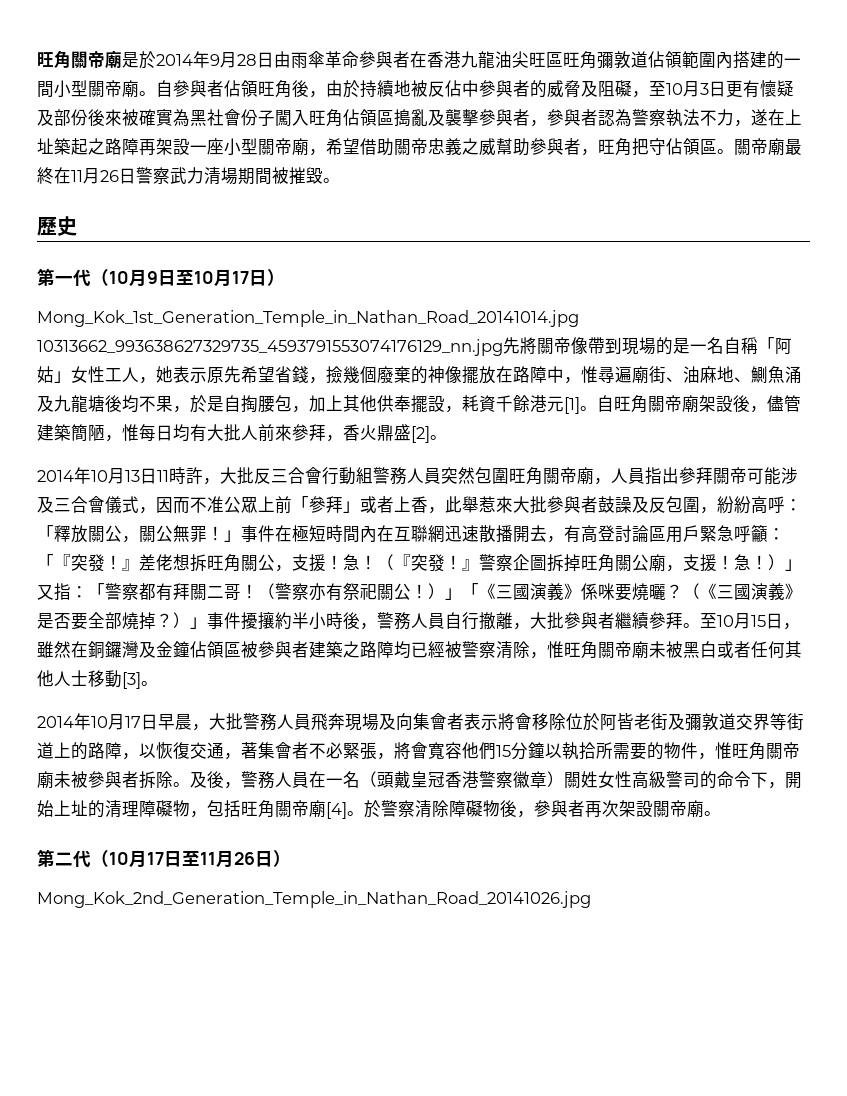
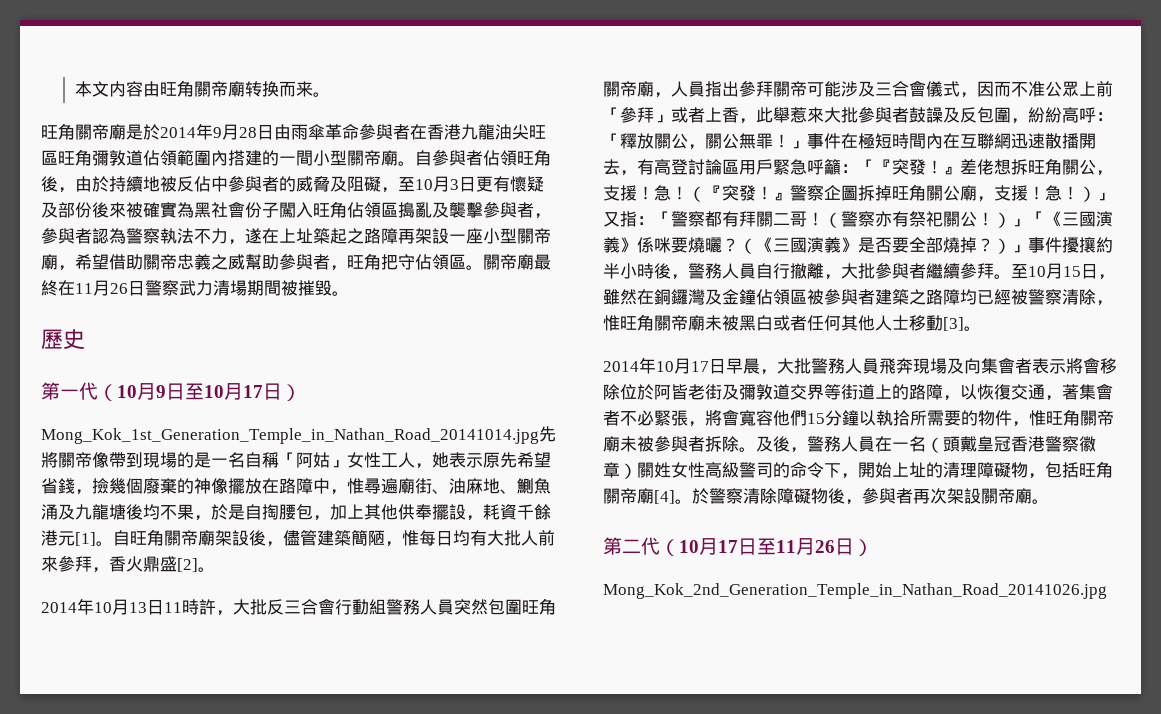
+ 本文内容由旺角關帝廟转换而来。
- Mong_Kok_1st_Generation_Temple_in_Nathan_Road_20141014.jpg 10313662_993638627329735_4593791553074176129_nn.jpg先將關帝像帶到現場的是一名自稱「阿姑」女性工人，她表示原先希望省錢，撿幾個廢棄的神像擺放在路障中，惟尋遍廟街、油麻地、鰂魚涌及九龍塘後均不果，於是自掏腰包，加上其他供奉擺設，耗資千餘港元[1]。
+ Mong_Kok_1st_Generation_Temple_in_Nathan_Road_20141014.jpg先將關帝像帶到現場的是一名自稱「阿姑」女性工人，她表示原先希望省錢，撿幾個廢棄的神像擺放在路障中，惟尋遍廟街、油麻地、鰂魚涌及九龍塘後均不果，於是自掏腰包，加上其他供奉擺設，耗資千餘港元[1]。

